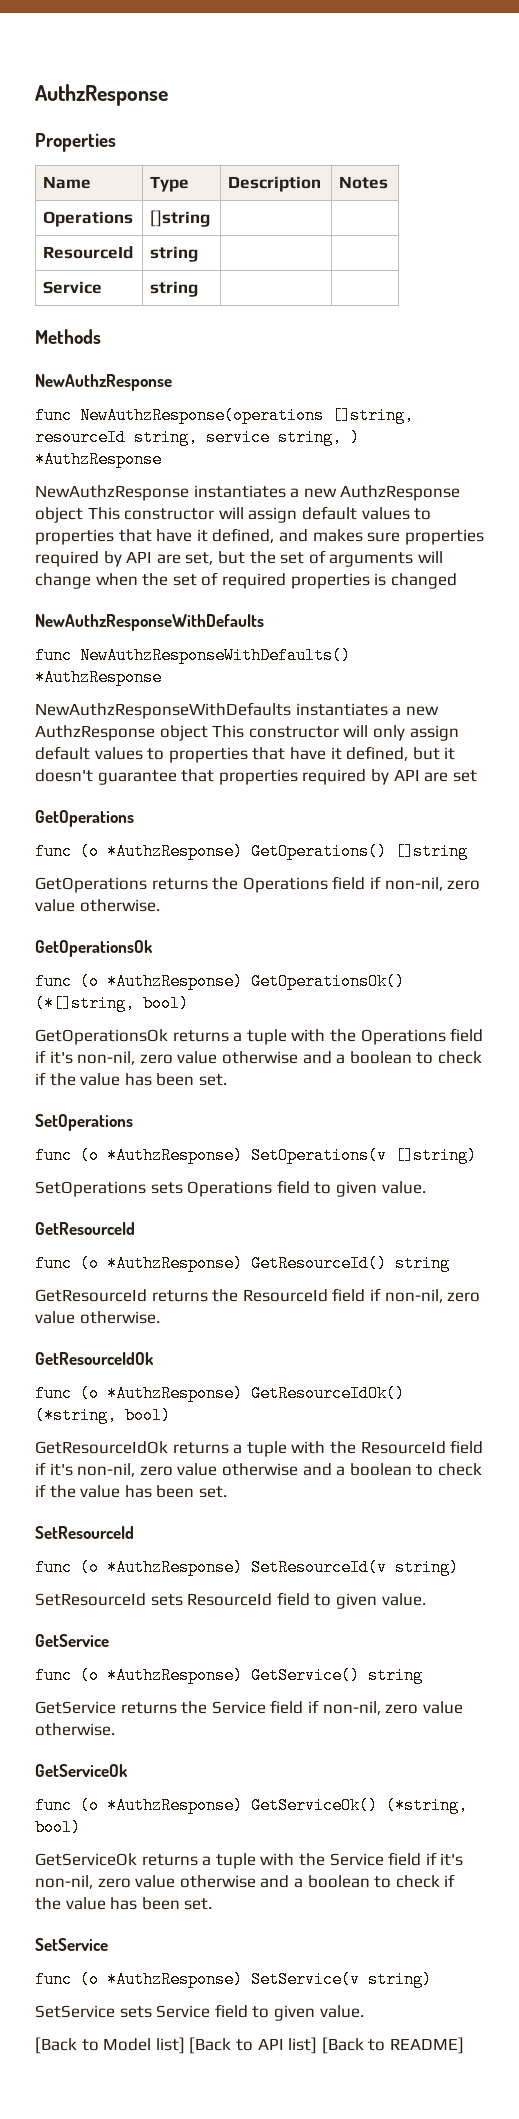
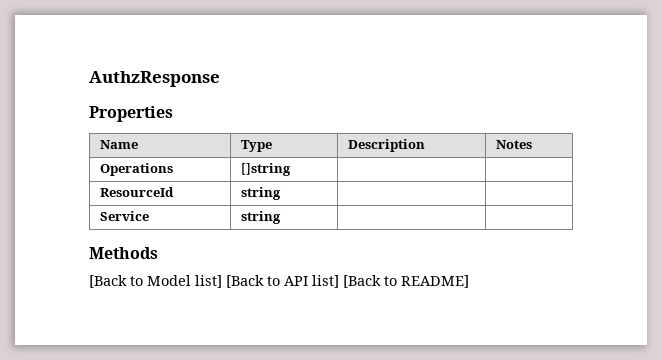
  Methods
- NewAuthzResponse
- func NewAuthzResponse(operations []string, resourceId string, service string, ) *AuthzResponse
- NewAuthzResponse instantiates a new AuthzResponse object This constructor will assign default values to properties that have it defined, and makes sure properties required by API are set, but the set of arguments will change when the set of required properties is changed
- NewAuthzResponseWithDefaults
- func NewAuthzResponseWithDefaults() *AuthzResponse
- NewAuthzResponseWithDefaults instantiates a new AuthzResponse object This constructor will only assign default values to properties that have it defined, but it doesn't guarantee that properties required by API are set
- GetOperations
- func (o *AuthzResponse) GetOperations() []string
- GetOperations returns the Operations field if non-nil, zero value otherwise.
- GetOperationsOk
- func (o *AuthzResponse) GetOperationsOk() (*[]string, bool)
- GetOperationsOk returns a tuple with the Operations field if it's non-nil, zero value otherwise and a boolean to check if the value has been set.
- SetOperations
- func (o *AuthzResponse) SetOperations(v []string)
- SetOperations sets Operations field to given value.
- GetResourceId
- func (o *AuthzResponse) GetResourceId() string
- GetResourceId returns the ResourceId field if non-nil, zero value otherwise.
- GetResourceIdOk
- func (o *AuthzResponse) GetResourceIdOk() (*string, bool)
- GetResourceIdOk returns a tuple with the ResourceId field if it's non-nil, zero value otherwise and a boolean to check if the value has been set.
- SetResourceId
- func (o *AuthzResponse) SetResourceId(v string)
- SetResourceId sets ResourceId field to given value.
- GetService
- func (o *AuthzResponse) GetService() string
- GetService returns the Service field if non-nil, zero value otherwise.
- GetServiceOk
- func (o *AuthzResponse) GetServiceOk() (*string, bool)
- GetServiceOk returns a tuple with the Service field if it's non-nil, zero value otherwise and a boolean to check if the value has been set.
- SetService
- func (o *AuthzResponse) SetService(v string)
- SetService sets Service field to given value.

